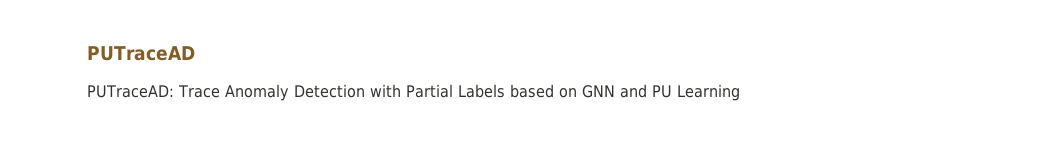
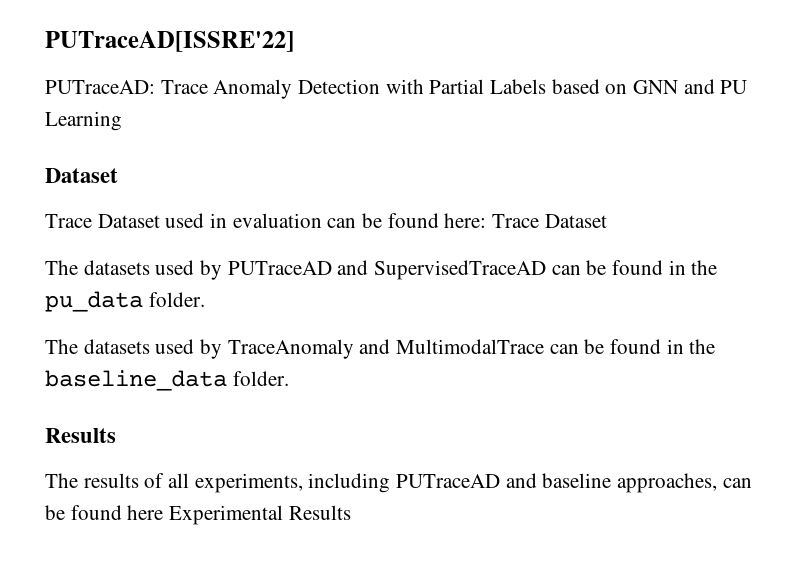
- PUTraceAD
+ PUTraceAD[ISSRE'22]
  PUTraceAD: Trace Anomaly Detection with Partial Labels based on GNN and PU Learning
+ Dataset
+ Trace Dataset used in evaluation can be found here: Trace Dataset
+ The datasets used by PUTraceAD and SupervisedTraceAD can be found in the pu_data folder.
+ The datasets used by TraceAnomaly and MultimodalTrace can be found in the baseline_data folder.
+ Results
+ The results of all experiments, including PUTraceAD and baseline approaches, can be found here Experimental Results

